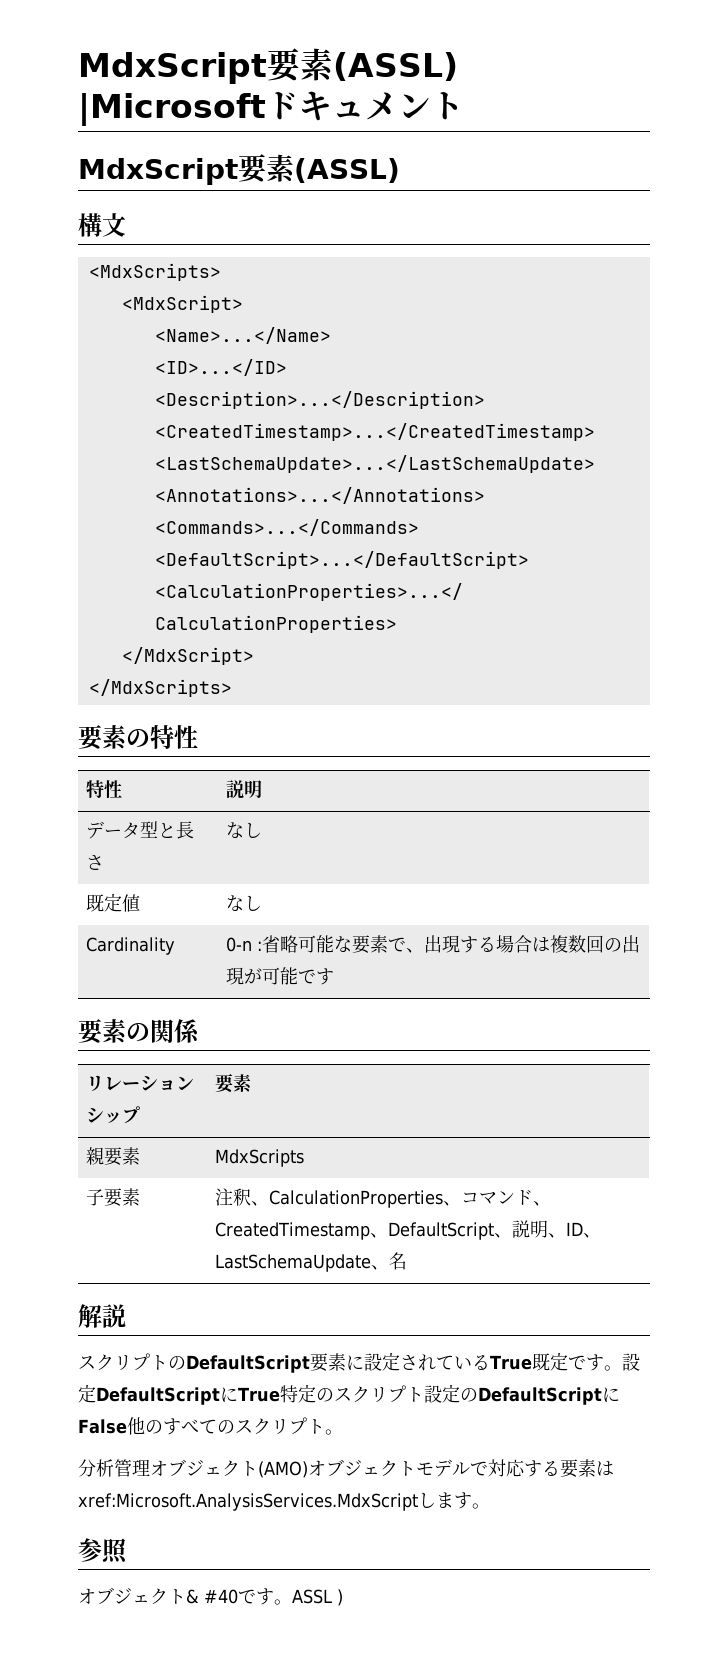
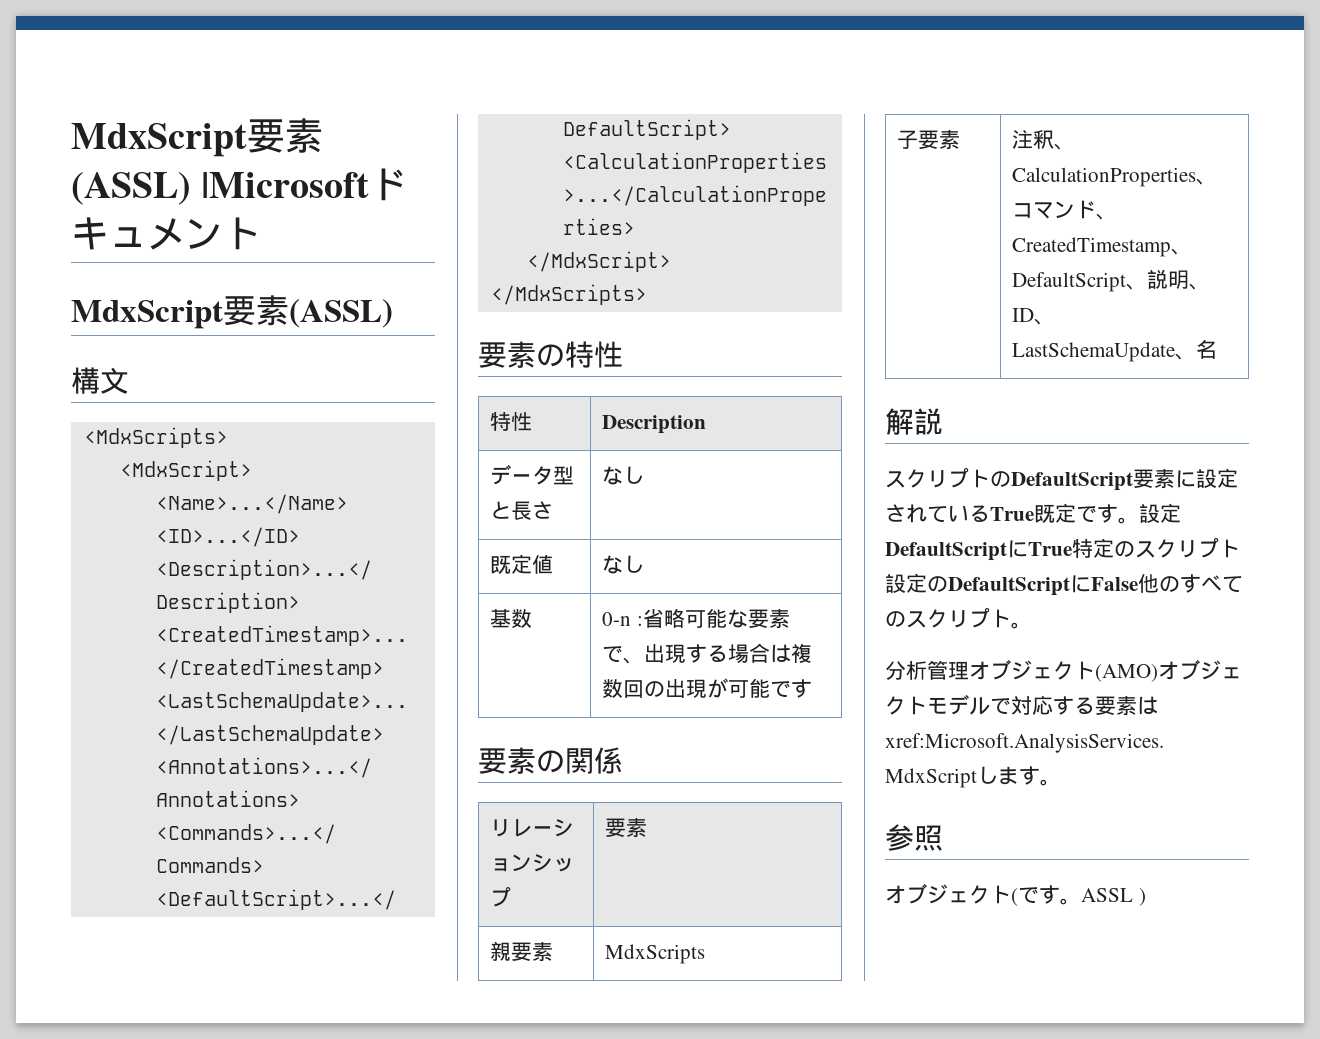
- 特性 | 説明
+ 特性 | Description
- Cardinality | 0-n :省略可能な要素で、出現する場合は複数回の出現が可能です
+ 基数 | 0-n :省略可能な要素で、出現する場合は複数回の出現が可能です
- オブジェクト& #40です。
+ オブジェクト(です。

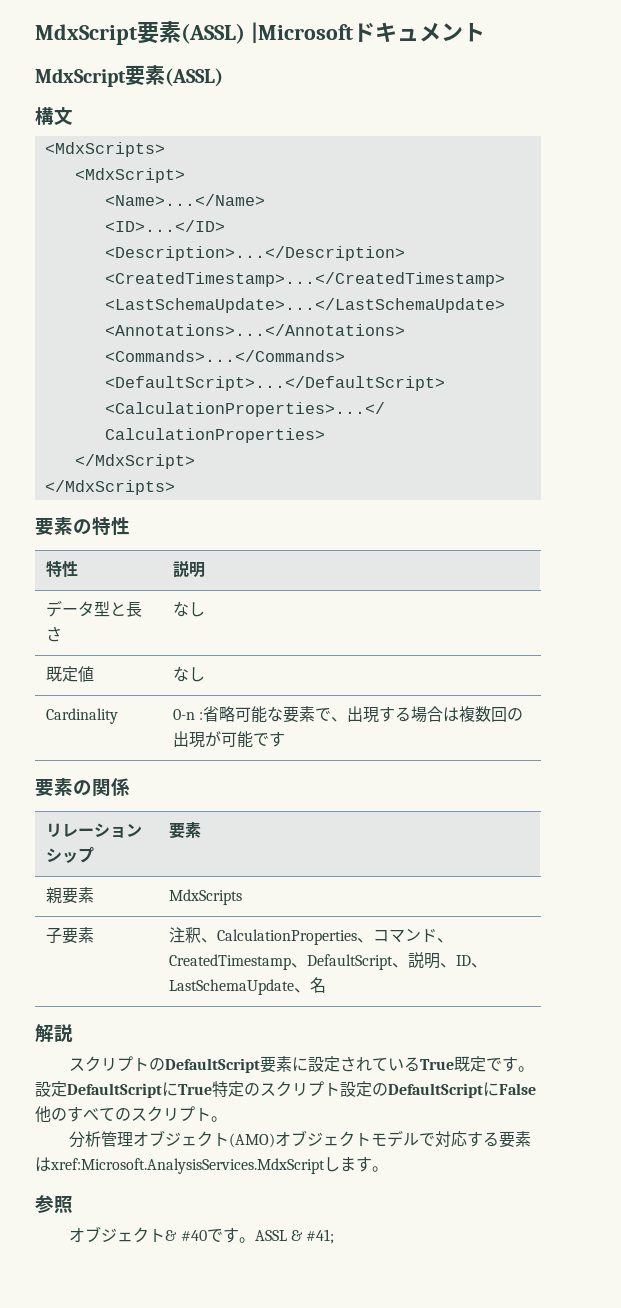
- 特性 | Description
+ 特性 | 説明
- 基数 | 0-n :省略可能な要素で、出現する場合は複数回の出現が可能です
+ Cardinality | 0-n :省略可能な要素で、出現する場合は複数回の出現が可能です
- オブジェクト(です。
+ オブジェクト& #40です。
- ASSL )
+ ASSL & #41;

